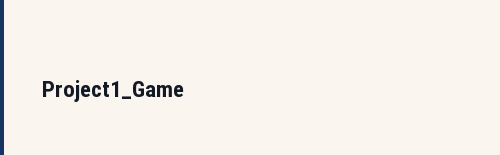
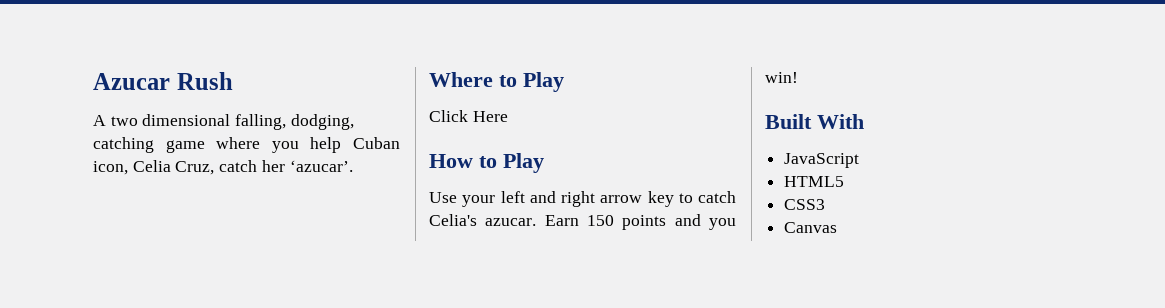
- Project1_Game
+ Azucar Rush
+ A two dimensional falling, dodging, catching game where you help Cuban icon, Celia Cruz, catch her ‘azucar’.
+ Where to Play
+ Click Here
+ How to Play
+ Use your left and right arrow key to catch Celia's azucar. Earn 150 points and you win!
+ Built With
+ JavaScript
+ HTML5
+ CSS3
+ Canvas

